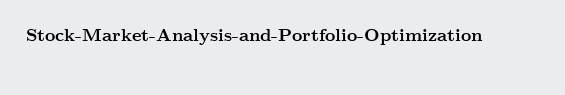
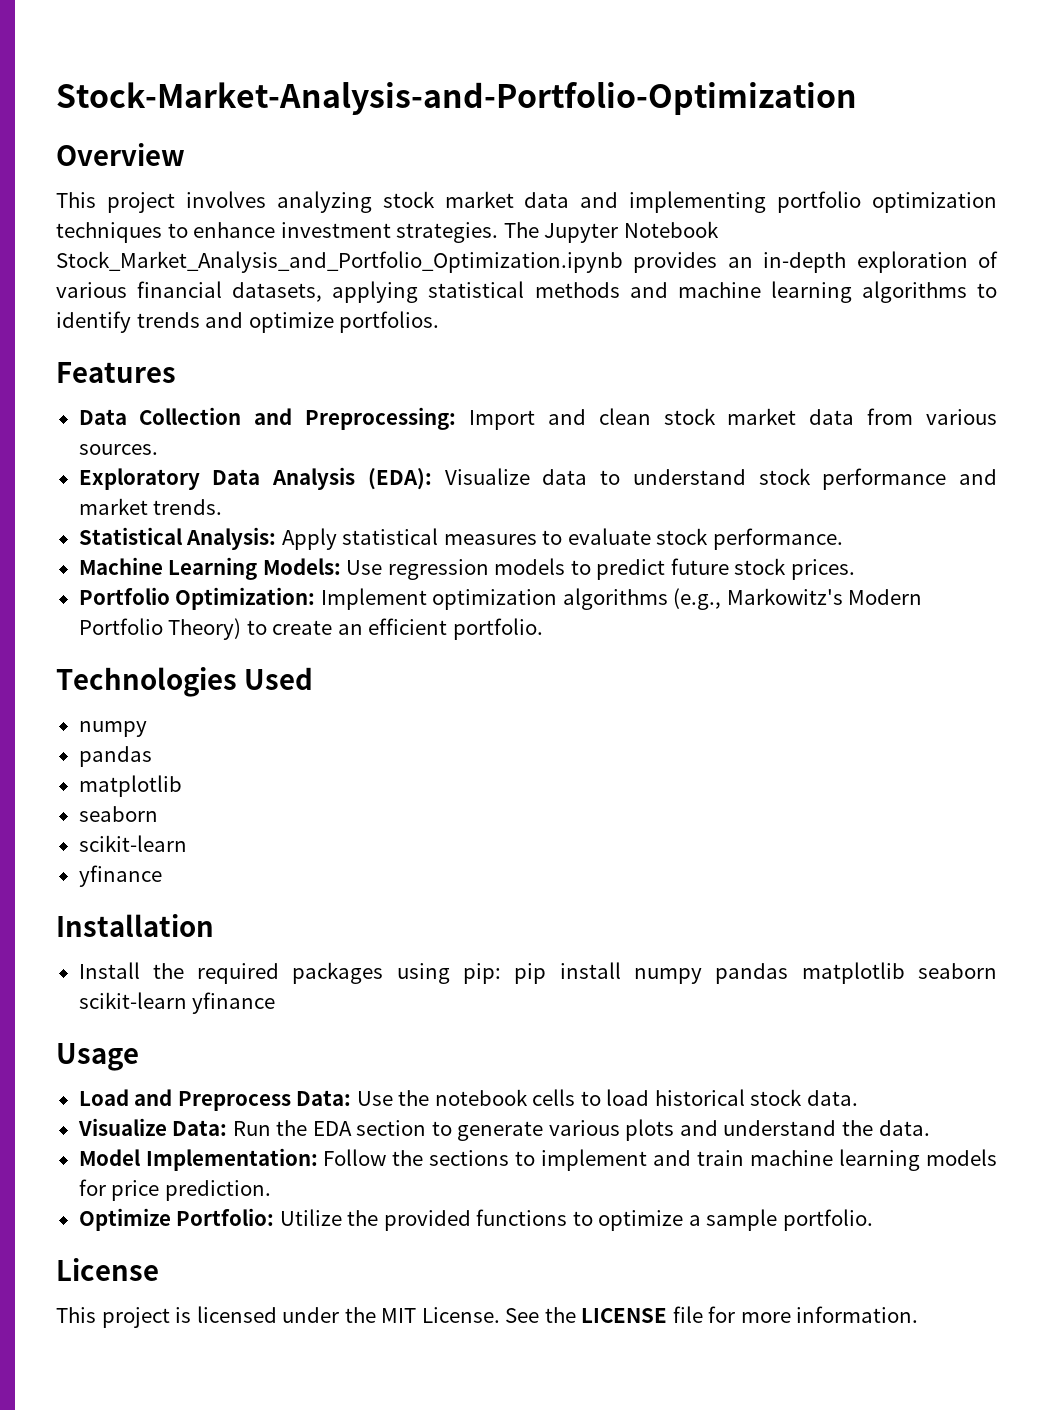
+ Overview
+ This project involves analyzing stock market data and implementing portfolio optimization techniques to enhance investment strategies. The Jupyter Notebook Stock_Market_Analysis_and_Portfolio_Optimization.ipynb provides an in-depth exploration of various financial datasets, applying statistical methods and machine learning algorithms to identify trends and optimize portfolios.
+ Features
+ Data Collection and Preprocessing: Import and clean stock market data from various sources.
+ Exploratory Data Analysis (EDA): Visualize data to understand stock performance and market trends.
+ Statistical Analysis: Apply statistical measures to evaluate stock performance.
+ Machine Learning Models: Use regression models to predict future stock prices.
+ Portfolio Optimization: Implement optimization algorithms (e.g., Markowitz's Modern Portfolio Theory) to create an efficient portfolio.
+ Technologies Used
+ numpy
+ pandas
+ matplotlib
+ seaborn
+ scikit-learn
+ yfinance
+ Installation
+ Install the required packages using pip: pip install numpy pandas matplotlib seaborn scikit-learn yfinance
+ Usage
+ Load and Preprocess Data: Use the notebook cells to load historical stock data.
+ Visualize Data: Run the EDA section to generate various plots and understand the data.
+ Model Implementation: Follow the sections to implement and train machine learning models for price prediction.
+ Optimize Portfolio: Utilize the provided functions to optimize a sample portfolio.
+ License
+ This project is licensed under the MIT License. See the LICENSE file for more information.

